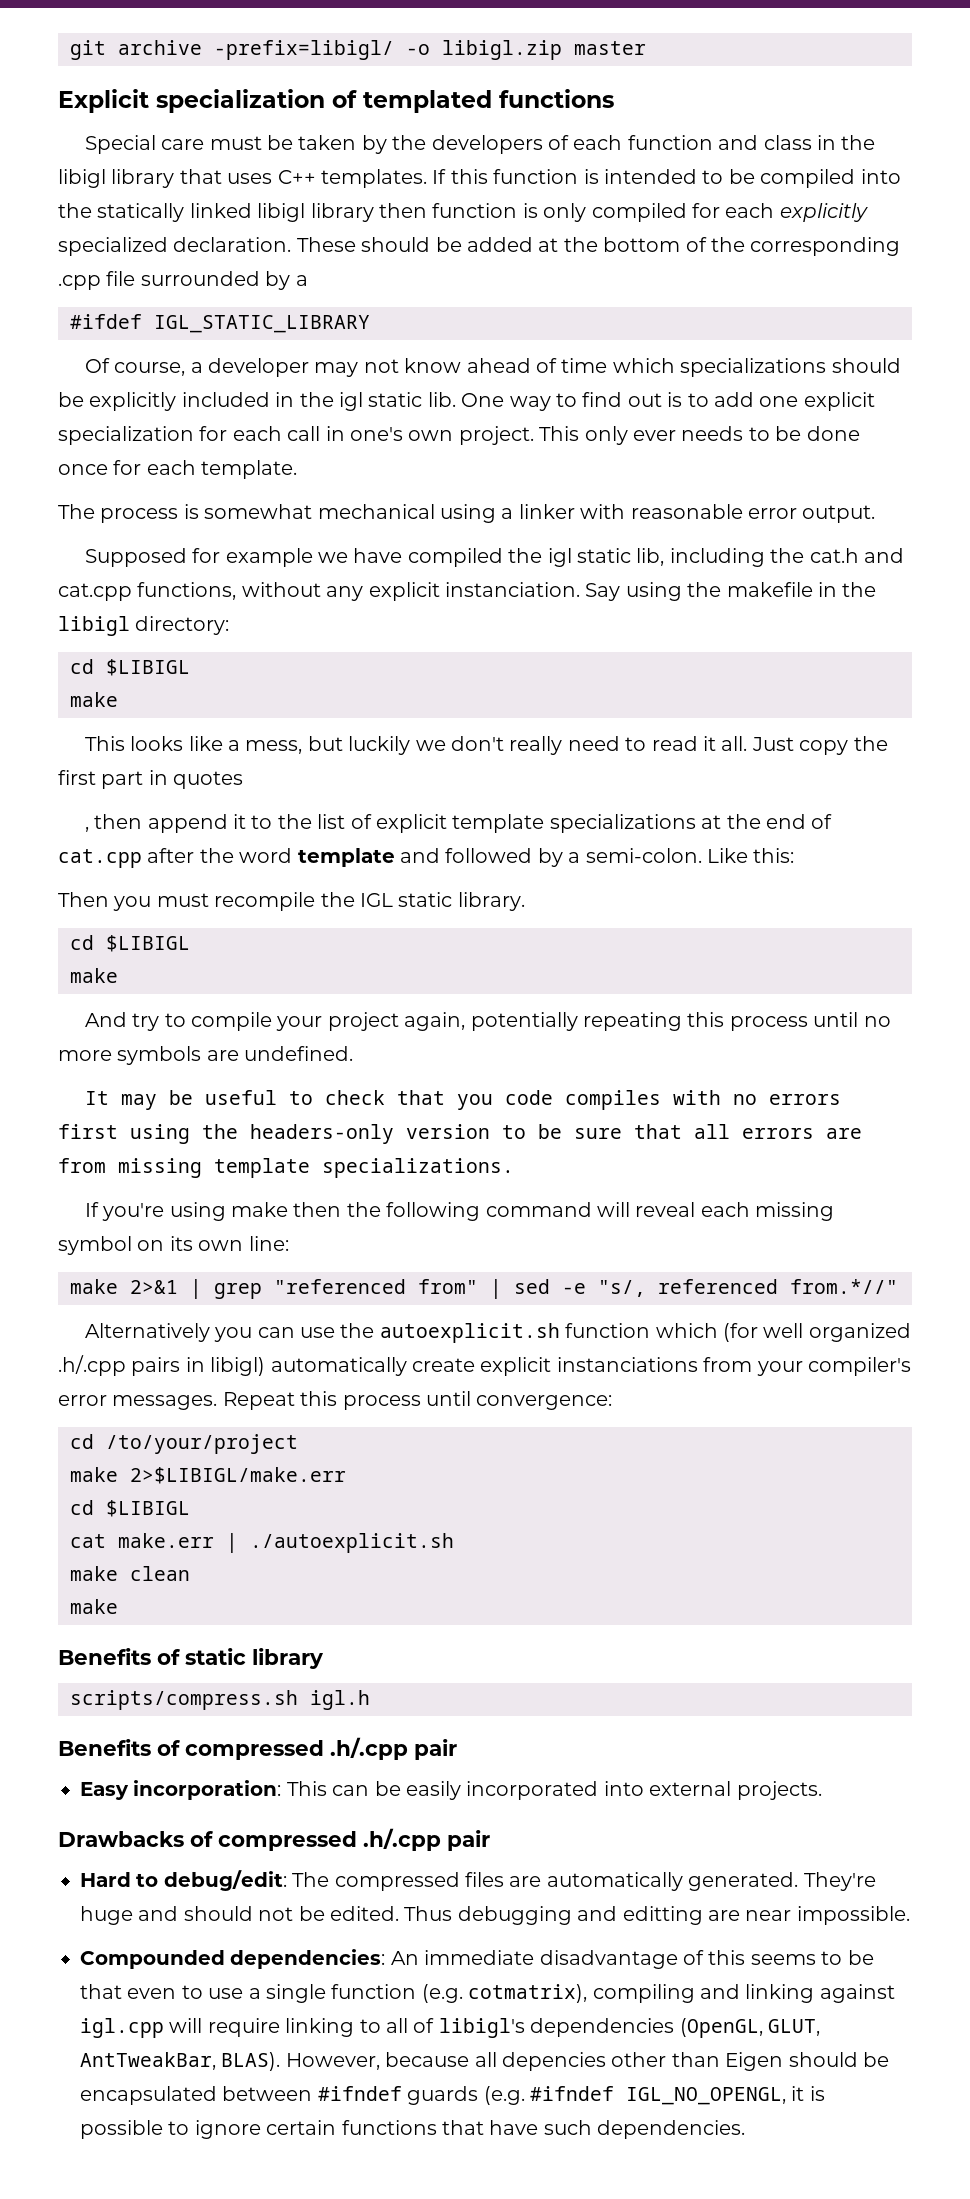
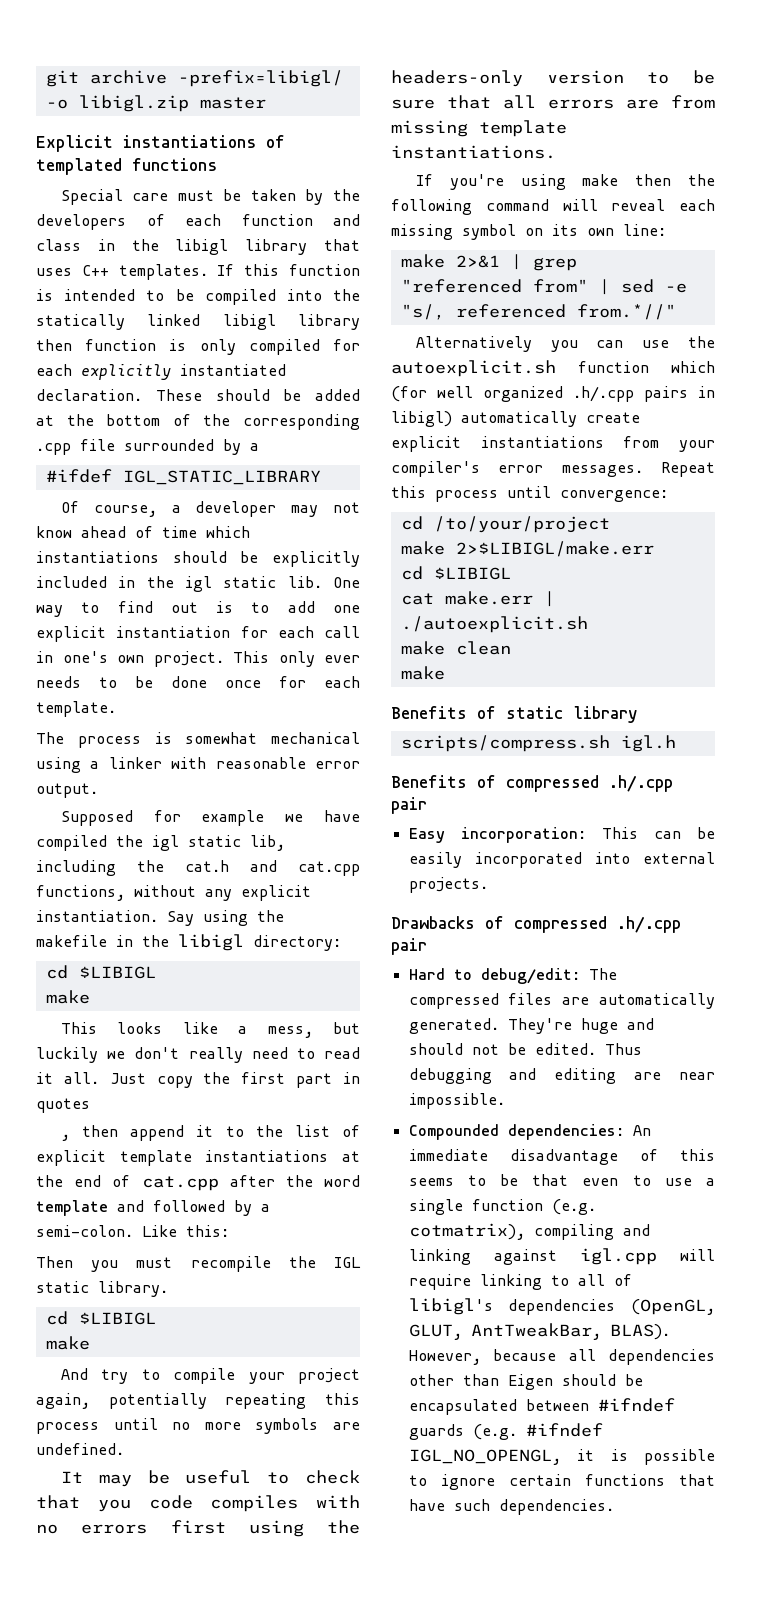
- Explicit specialization of templated functions
+ Explicit instantiations of templated functions
- If this function is intended to be compiled into the statically linked libigl library then function is only compiled for each explicitly specialized declaration.
+ If this function is intended to be compiled into the statically linked libigl library then function is only compiled for each explicitly instantiated declaration.
- Of course, a developer may not know ahead of time which specializations should be explicitly included in the igl static lib.
+ Of course, a developer may not know ahead of time which instantiations should be explicitly included in the igl static lib.
- One way to find out is to add one explicit specialization for each call in one's own project.
+ One way to find out is to add one explicit instantiation for each call in one's own project.
- Supposed for example we have compiled the igl static lib, including the cat.h and cat.cpp functions, without any explicit instanciation.
+ Supposed for example we have compiled the igl static lib, including the cat.h and cat.cpp functions, without any explicit instantiation.
- , then append it to the list of explicit template specializations at the end of cat.cpp after the word template and followed by a semi-colon.
+ , then append it to the list of explicit template instantiations at the end of cat.cpp after the word template and followed by a semi-colon.
- It may be useful to check that you code compiles with no errors first using the headers-only version to be sure that all errors are from missing template specializations.
+ It may be useful to check that you code compiles with no errors first using the headers-only version to be sure that all errors are from missing template instantiations.
- Alternatively you can use the autoexplicit.sh function which (for well organized .h/.cpp pairs in libigl) automatically create explicit instanciations from your compiler's error messages.
+ Alternatively you can use the autoexplicit.sh function which (for well organized .h/.cpp pairs in libigl) automatically create explicit instantiations from your compiler's error messages.
- Thus debugging and editting are near impossible.
+ Thus debugging and editing are near impossible.
- However, because all depencies other than Eigen should be encapsulated between #ifndef guards (e.g. #ifndef IGL_NO_OPENGL, it is possible to ignore certain functions that have such dependencies.
+ However, because all dependencies other than Eigen should be encapsulated between #ifndef guards (e.g. #ifndef IGL_NO_OPENGL, it is possible to ignore certain functions that have such dependencies.

